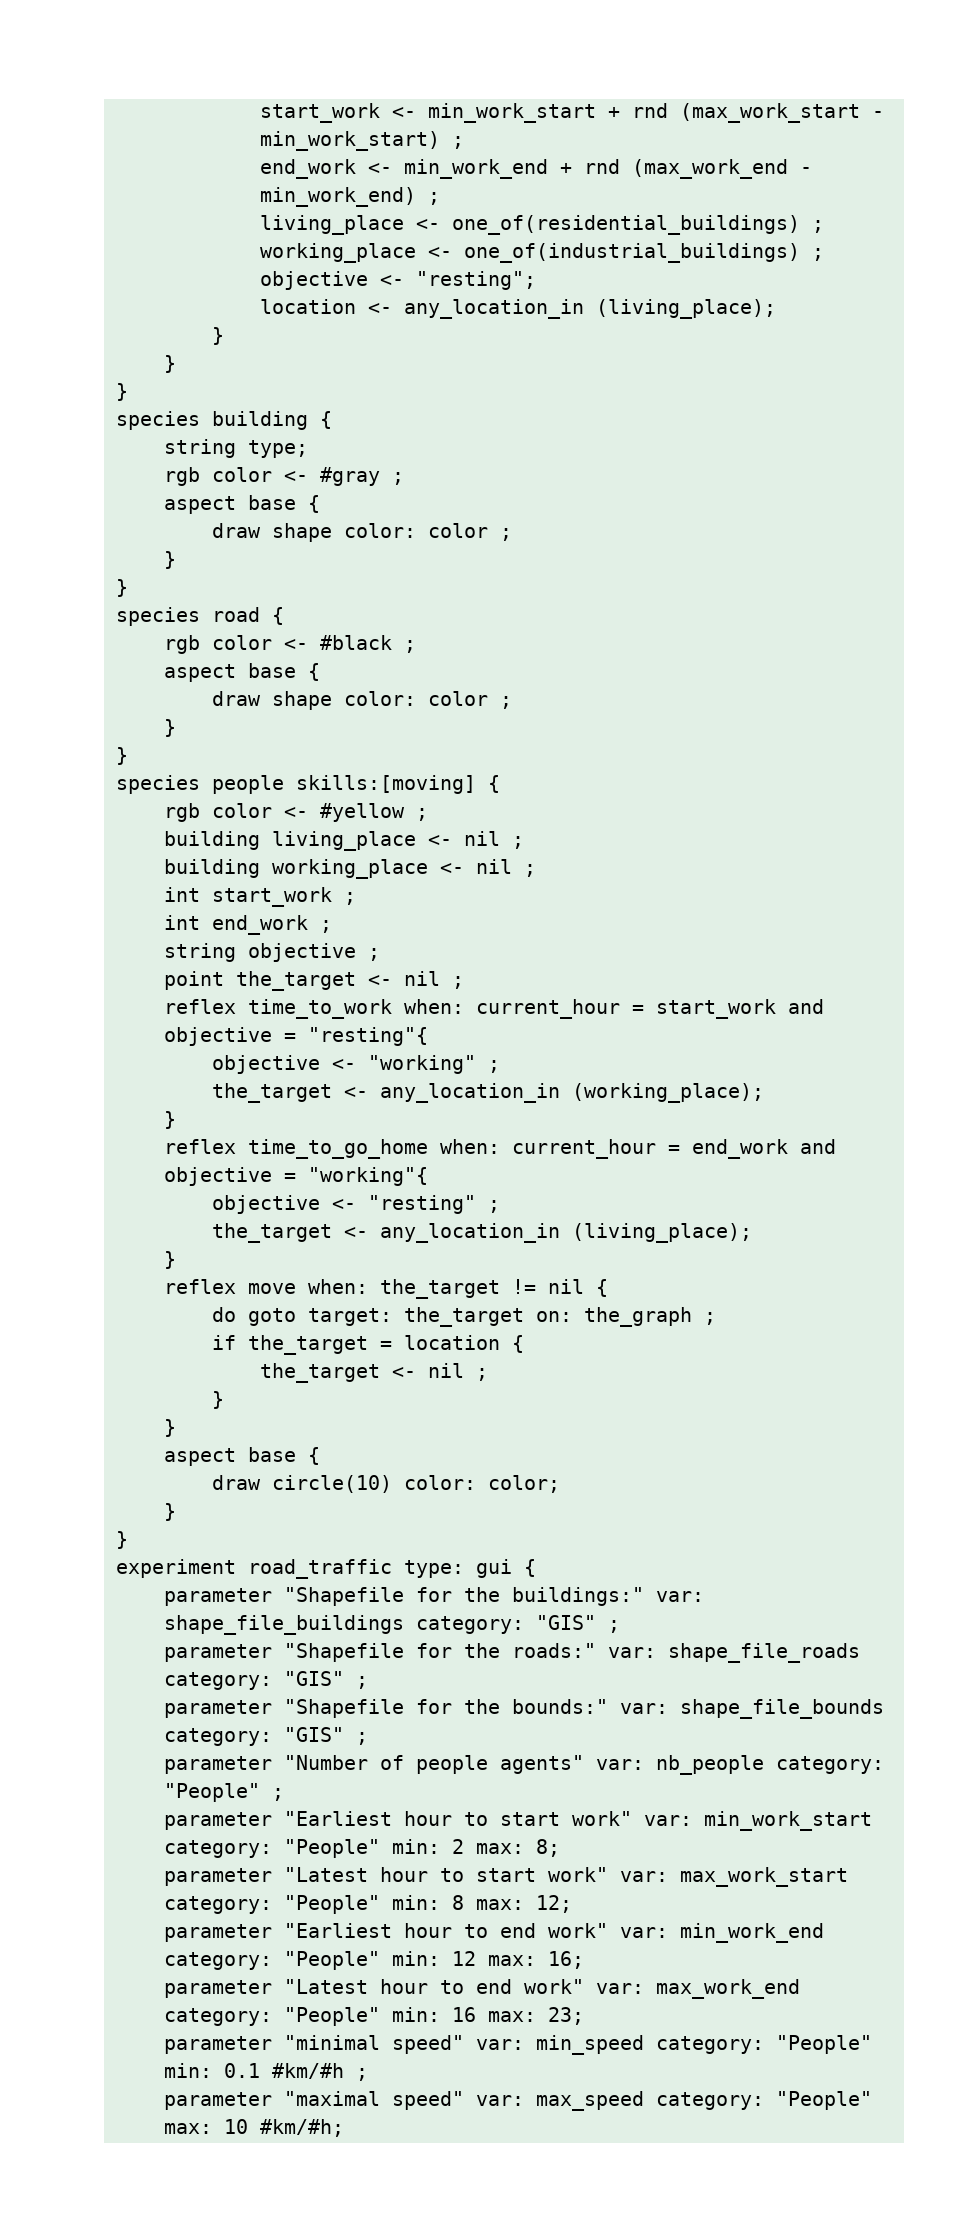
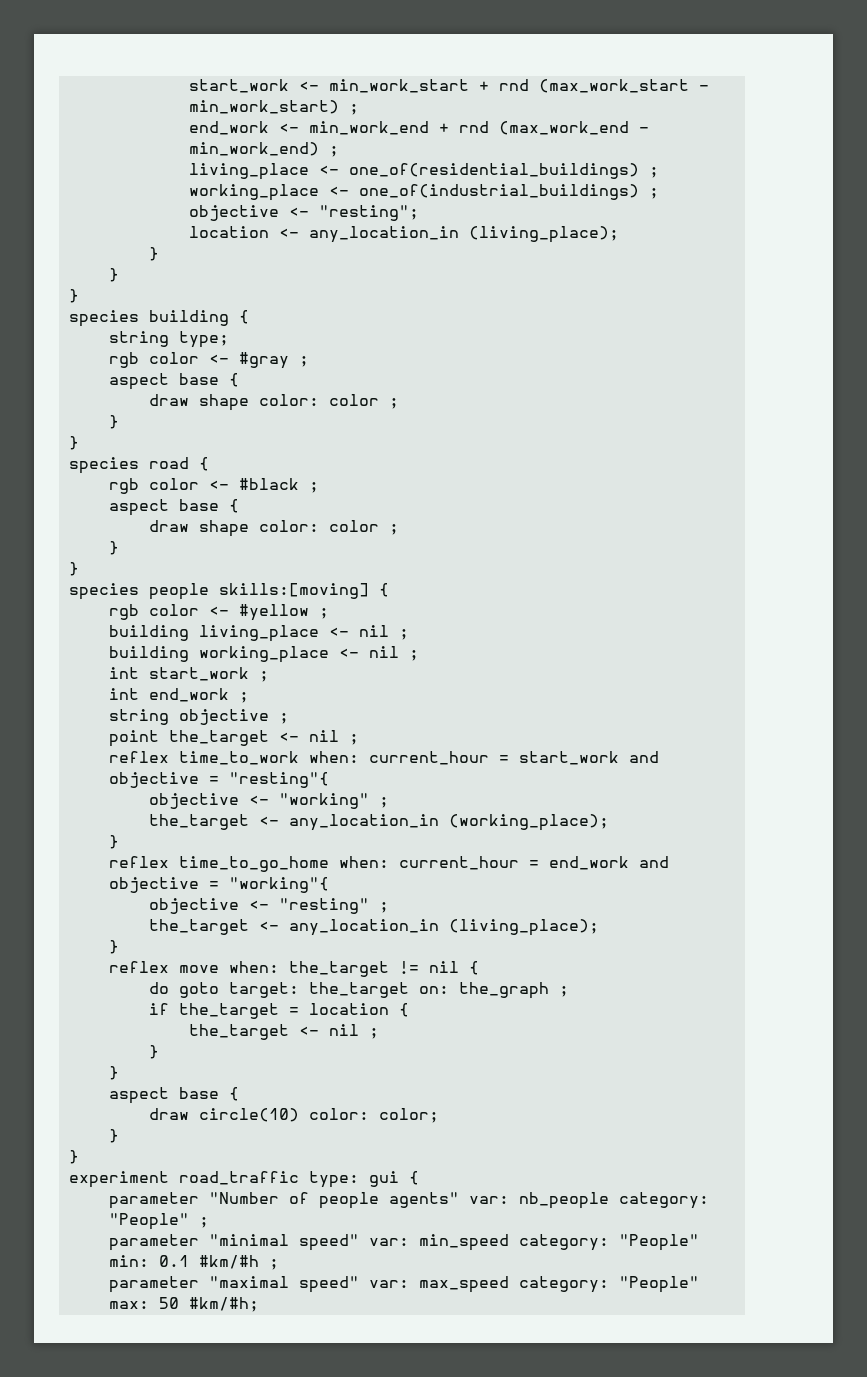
- parameter "Shapefile for the buildings:" var: shape_file_buildings category: "GIS" ;
- parameter "Shapefile for the roads:" var: shape_file_roads category: "GIS" ;
- parameter "Shapefile for the bounds:" var: shape_file_bounds category: "GIS" ;
- parameter "Earliest hour to start work" var: min_work_start category: "People" min: 2 max: 8;
- parameter "Latest hour to start work" var: max_work_start category: "People" min: 8 max: 12;
- parameter "Earliest hour to end work" var: min_work_end category: "People" min: 12 max: 16;
- parameter "Latest hour to end work" var: max_work_end category: "People" min: 16 max: 23;
- parameter "maximal speed" var: max_speed category: "People" max: 10 #km/#h;
+ parameter "maximal speed" var: max_speed category: "People" max: 50 #km/#h;

